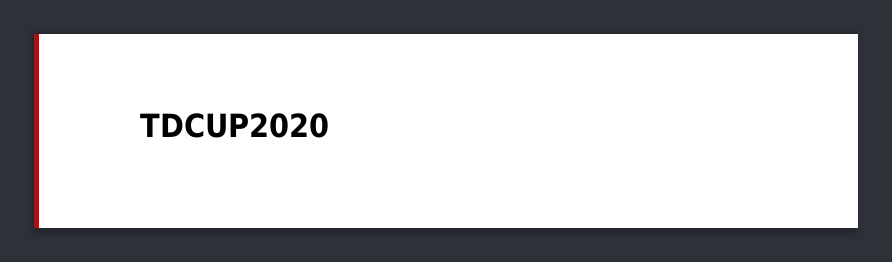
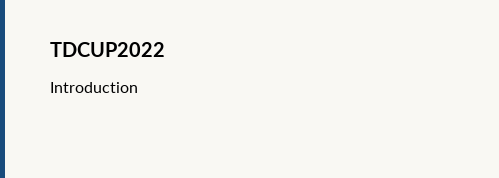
- TDCUP2020
+ TDCUP2022
+ Introduction

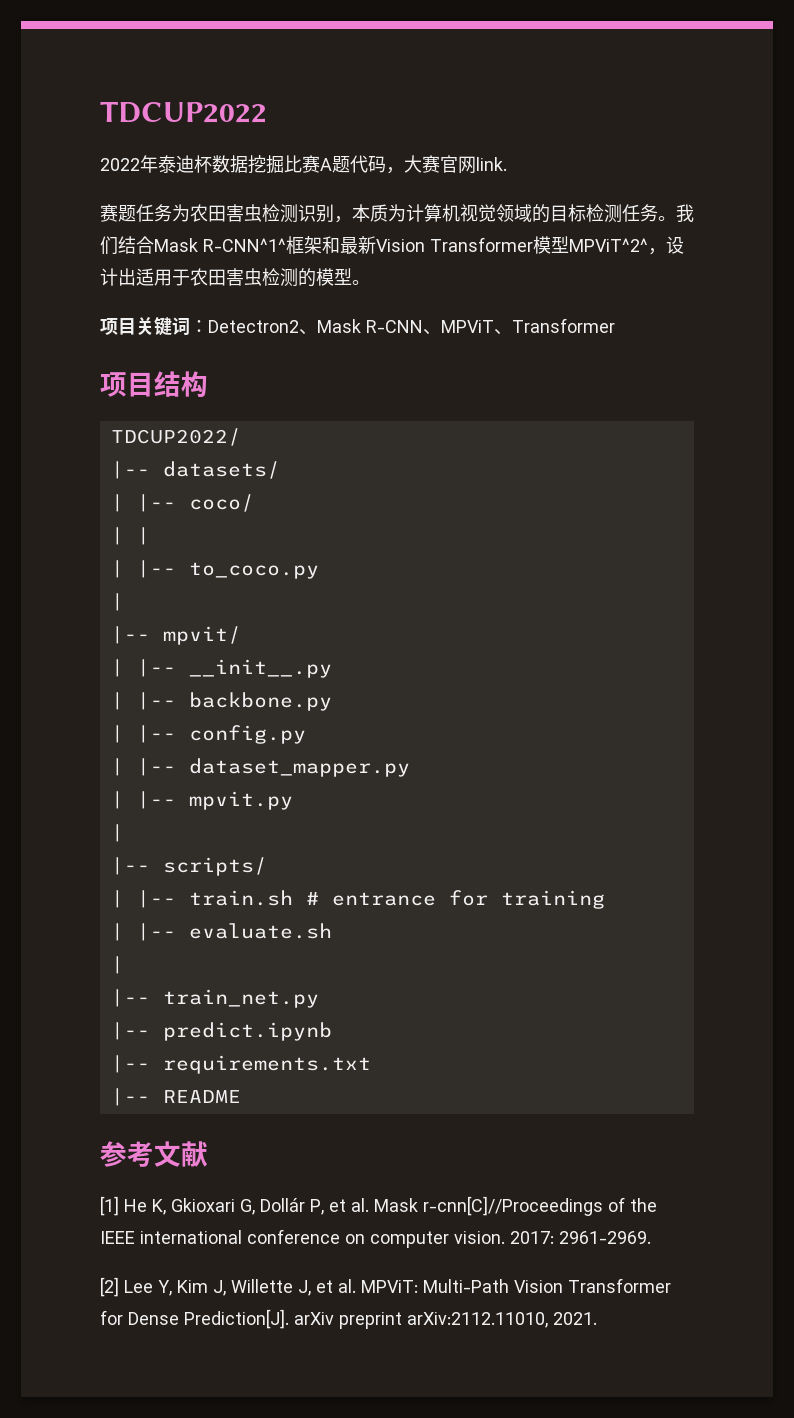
- Introduction
+ 2022年泰迪杯数据挖掘比赛A题代码，大赛官网link.
+ 赛题任务为农田害虫检测识别，本质为计算机视觉领域的目标检测任务。我们结合Mask R-CNN^1^框架和最新Vision Transformer模型MPViT^2^，设计出适用于农田害虫检测的模型。
+ 项目关键词：Detectron2、Mask R-CNN、MPViT、Transformer
+ 项目结构
+ TDCUP2022/
+ |-- datasets/
+ | |-- coco/
+ | |
+ | |-- to_coco.py
+ |
+ |-- mpvit/
+ | |-- __init__.py
+ | |-- backbone.py
+ | |-- config.py
+ | |-- dataset_mapper.py
+ | |-- mpvit.py
+ |
+ |-- scripts/
+ | |-- train.sh # entrance for training
+ | |-- evaluate.sh
+ |
+ |-- train_net.py
+ |-- predict.ipynb
+ |-- requirements.txt
+ |-- README
+ 参考文献
+ [1] He K, Gkioxari G, Dollár P, et al. Mask r-cnn[C]//Proceedings of the IEEE international conference on computer vision. 2017: 2961-2969.
+ [2] Lee Y, Kim J, Willette J, et al. MPViT: Multi-Path Vision Transformer for Dense Prediction[J]. arXiv preprint arXiv:2112.11010, 2021.

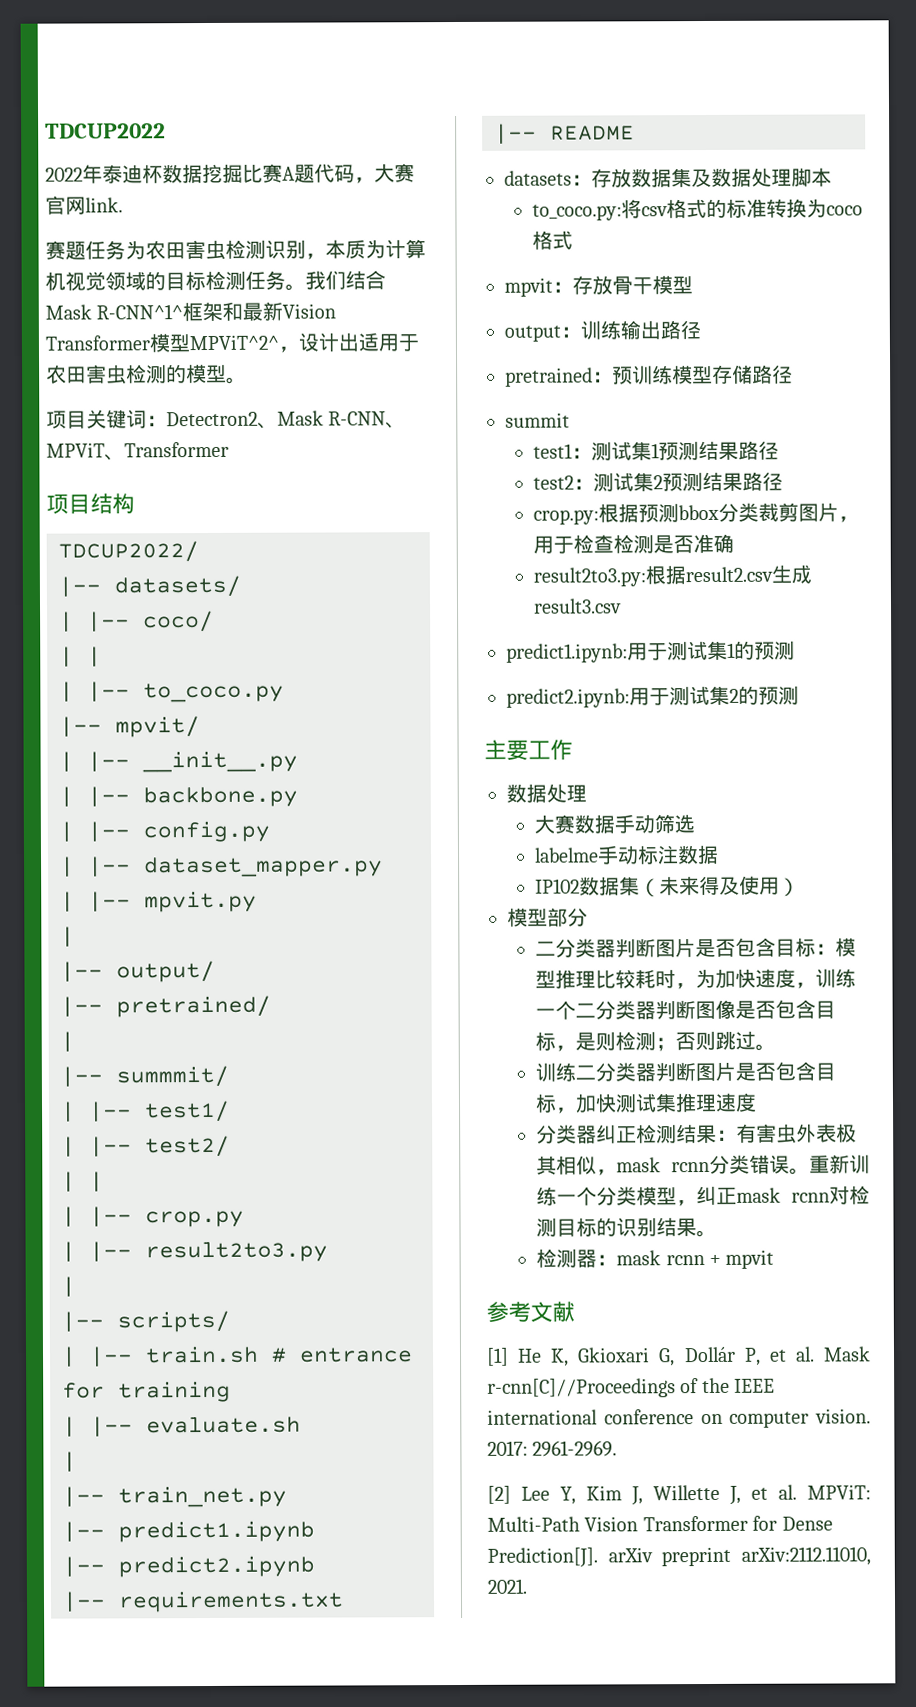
  | |-- to_coco.py
- |
+ |-- output/
+ |-- pretrained/
+ |
+ |-- summmit/
+ | |-- test1/
+ | |-- test2/
+ | |
+ | |-- crop.py
+ | |-- result2to3.py
+ |
- |-- predict.ipynb
+ |-- predict1.ipynb
+ |-- predict2.ipynb
+ datasets：存放数据集及数据处理脚本
+ to_coco.py:将csv格式的标准转换为coco格式
+ mpvit：存放骨干模型
+ output：训练输出路径
+ pretrained：预训练模型存储路径
+ summit
+ test1：测试集1预测结果路径
+ test2：测试集2预测结果路径
+ crop.py:根据预测bbox分类裁剪图片，用于检查检测是否准确
+ result2to3.py:根据result2.csv生成result3.csv
+ predict1.ipynb:用于测试集1的预测
+ predict2.ipynb:用于测试集2的预测
+ 主要工作
+ 数据处理
+ 大赛数据手动筛选
+ labelme手动标注数据
+ IP102数据集（未来得及使用）
+ 模型部分
+ 二分类器判断图片是否包含目标：模型推理比较耗时，为加快速度，训练一个二分类器判断图像是否包含目标，是则检测；否则跳过。
+ 训练二分类器判断图片是否包含目标，加快测试集推理速度
+ 分类器纠正检测结果：有害虫外表极其相似，mask rcnn分类错误。重新训练一个分类模型，纠正mask rcnn对检测目标的识别结果。
+ 检测器：mask rcnn + mpvit

